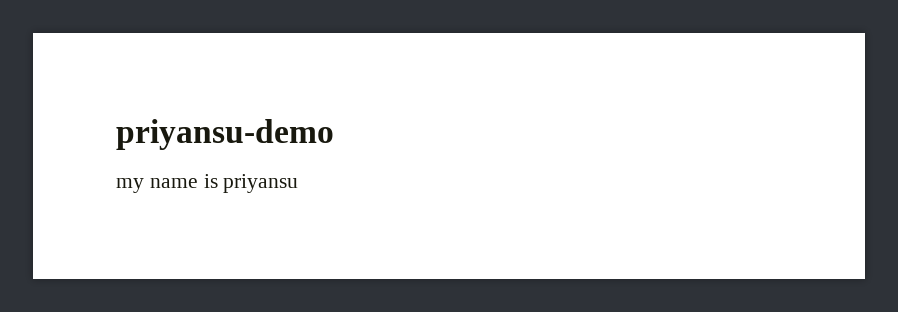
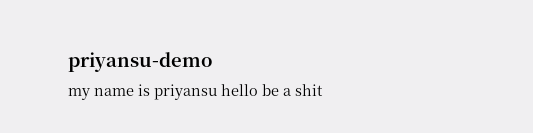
- my name is priyansu
+ my name is priyansu hello be a shit

